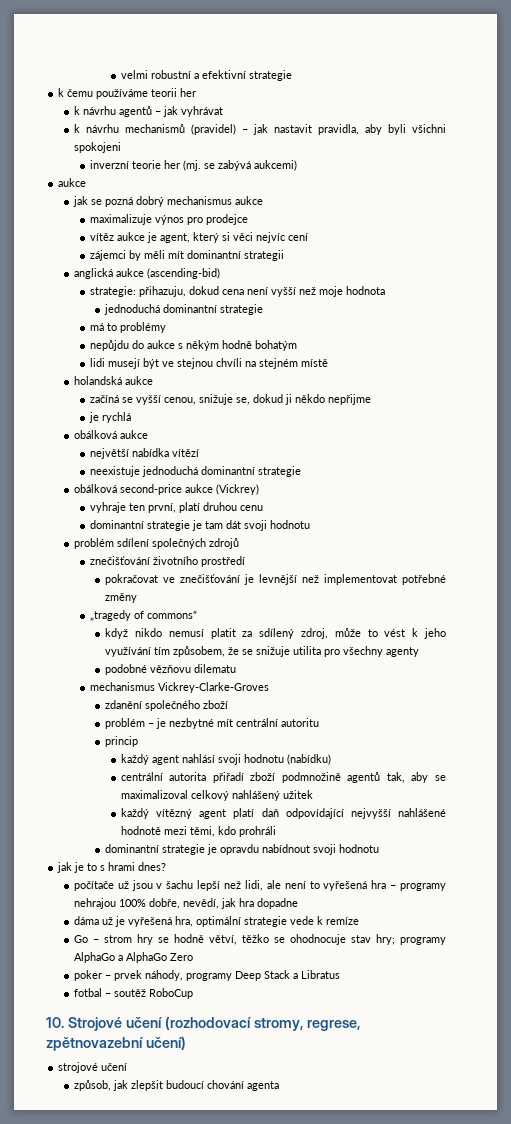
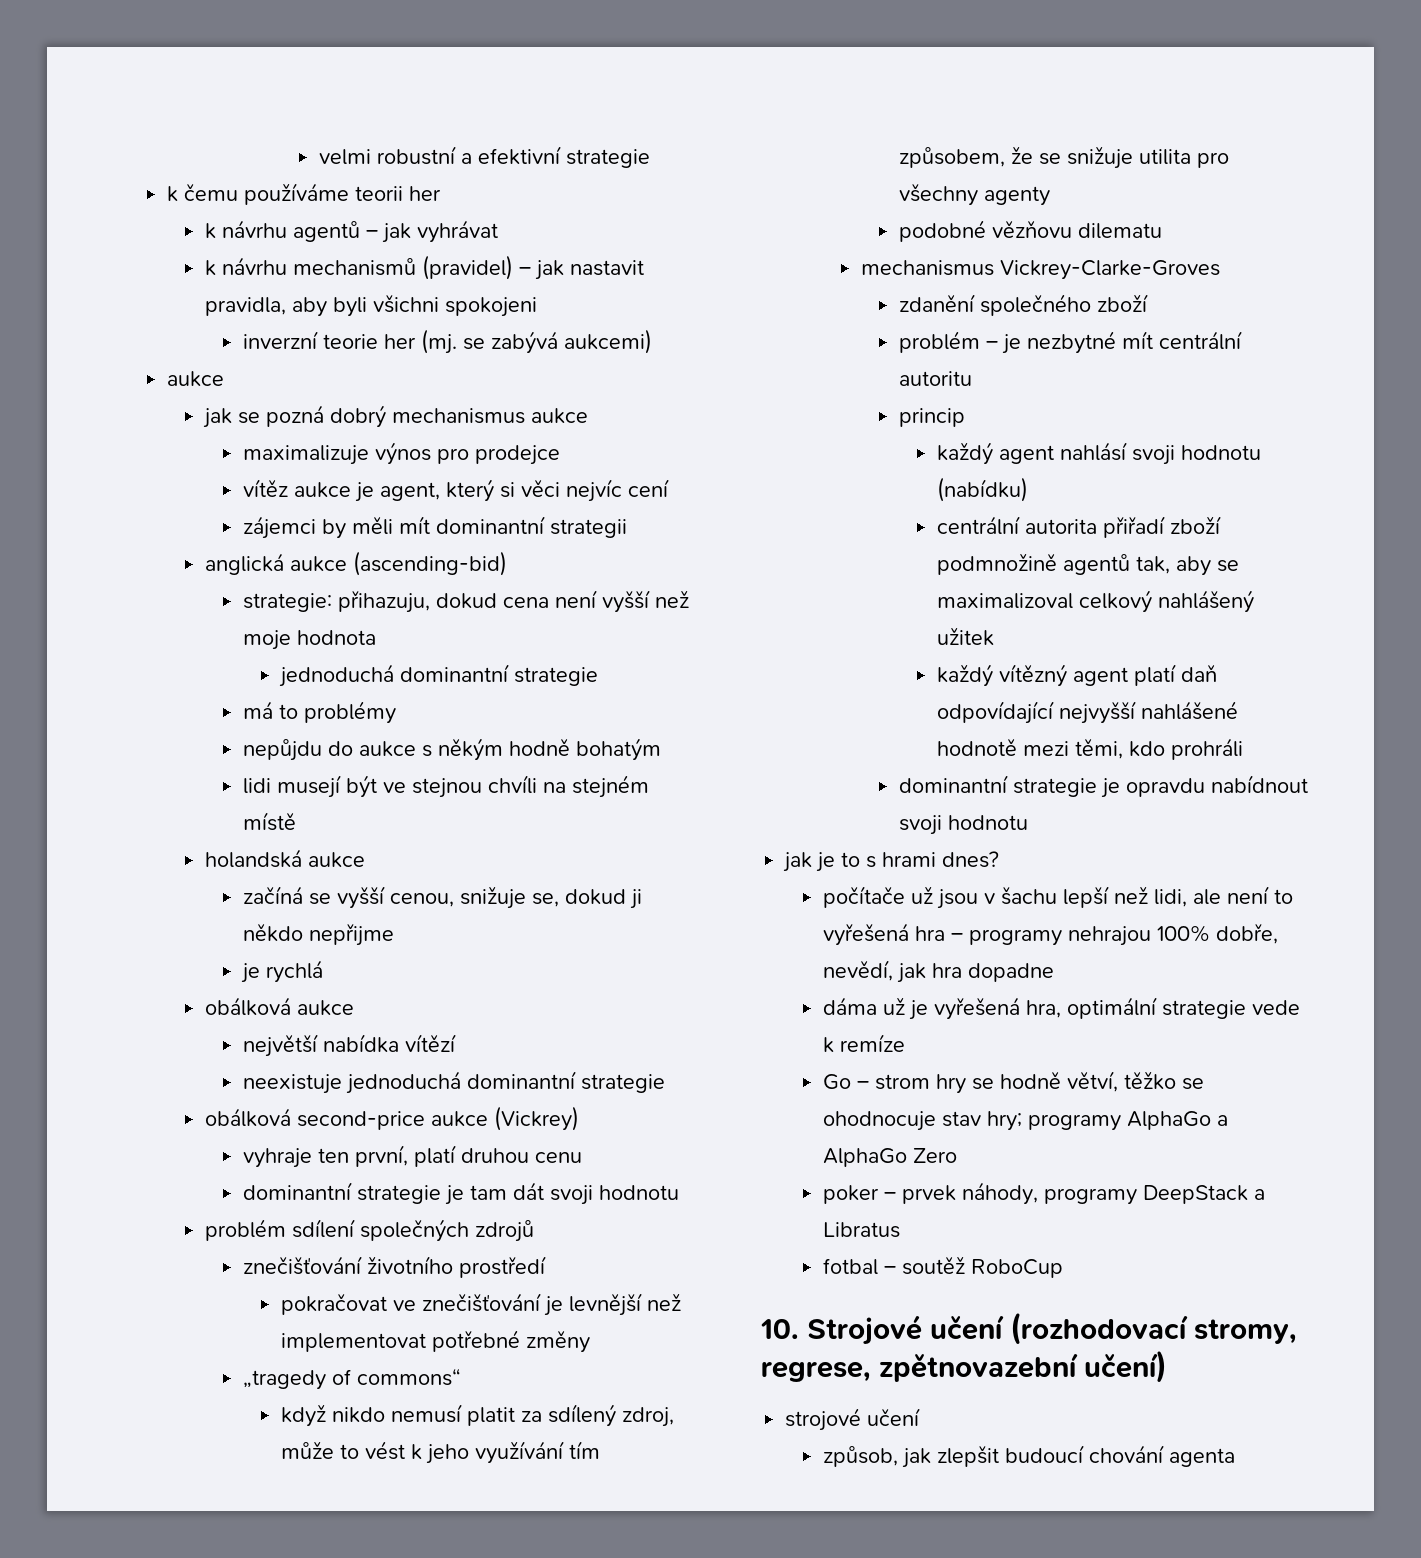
- poker – prvek náhody, programy Deep Stack a Libratus
+ poker – prvek náhody, programy DeepStack a Libratus

